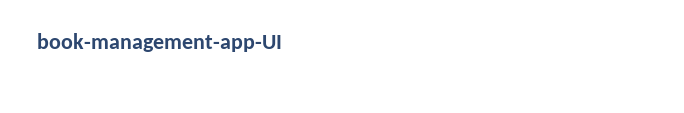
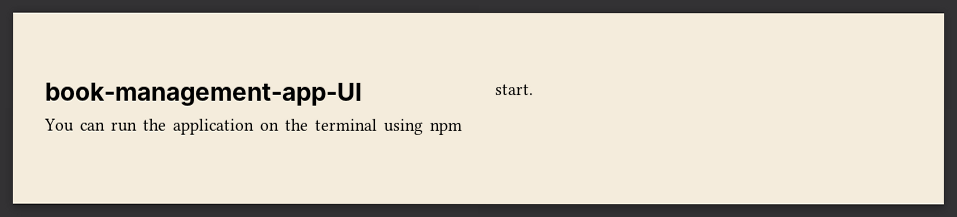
+ You can run the application on the terminal using npm start.

